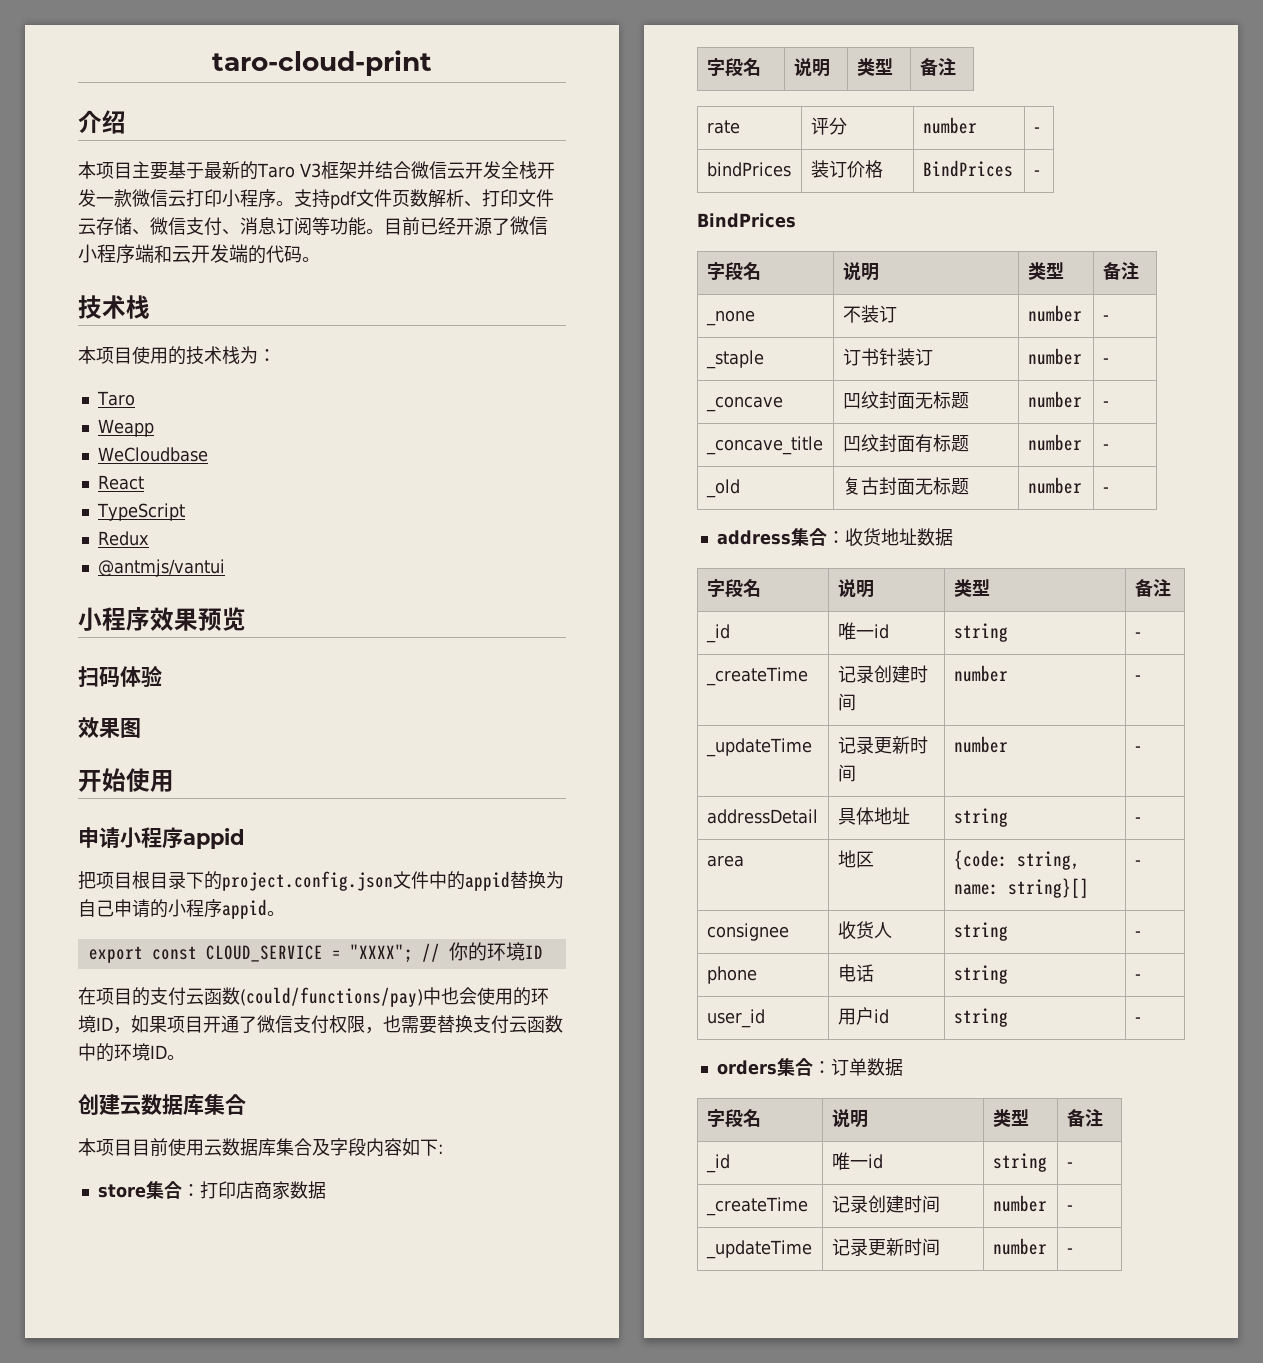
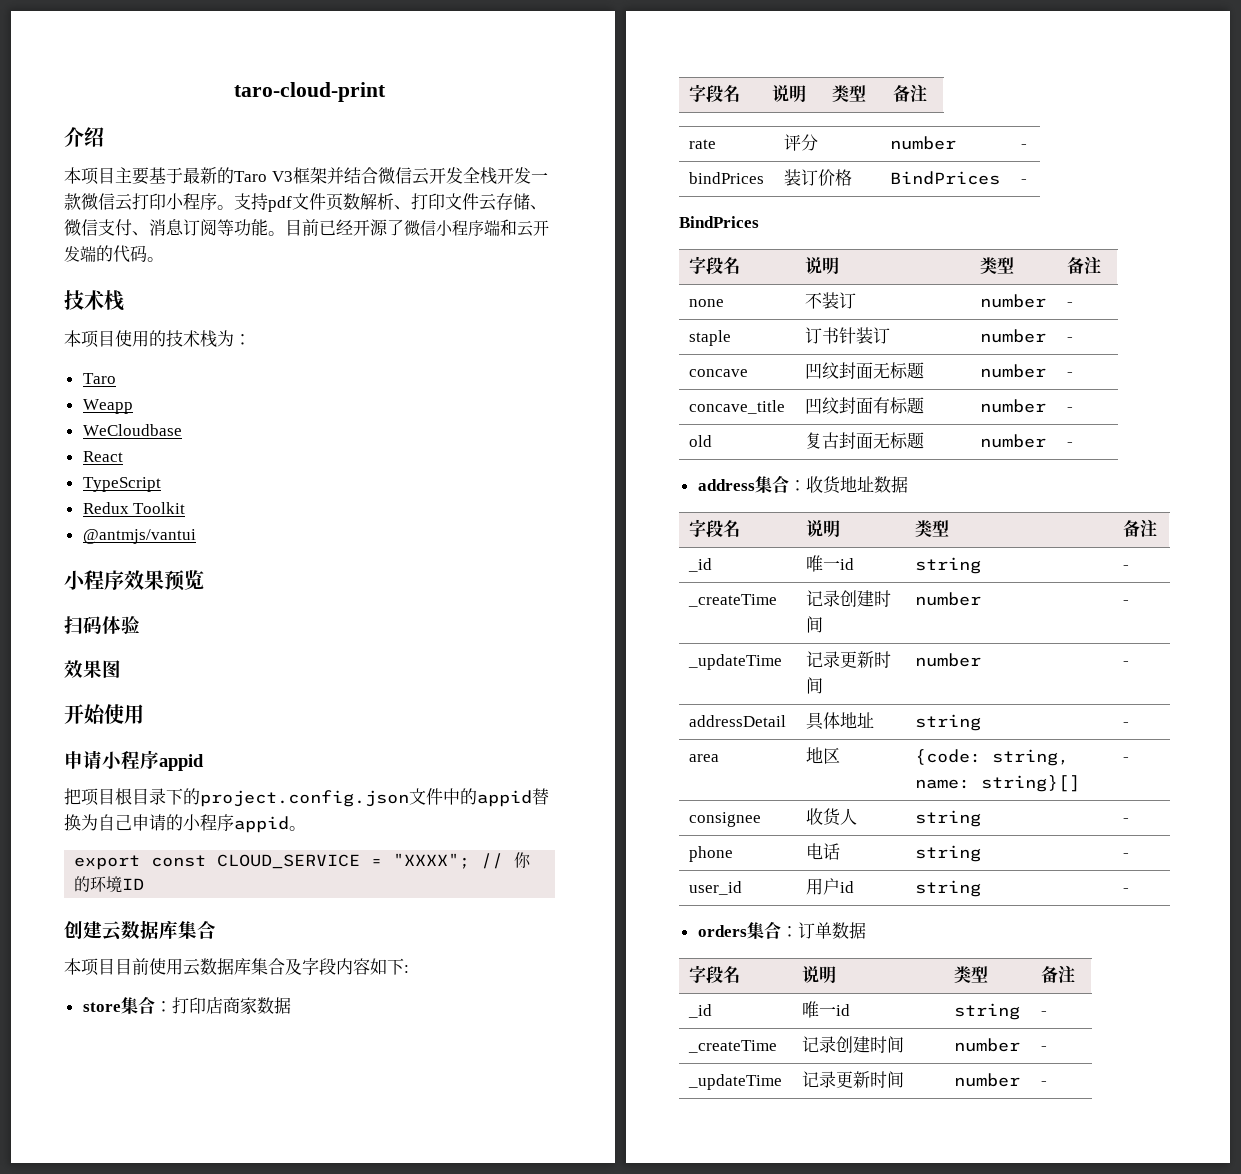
- Redux
+ Redux Toolkit
- 在项目的支付云函数(could/functions/pay)中也会使用的环境ID，如果项目开通了微信支付权限，也需要替换支付云函数中的环境ID。
- _none | 不装订 | number | -
+ none | 不装订 | number | -
- _staple | 订书针装订 | number | -
+ staple | 订书针装订 | number | -
- _concave | 凹纹封面无标题 | number | -
+ concave | 凹纹封面无标题 | number | -
- _concave_title | 凹纹封面有标题 | number | -
+ concave_title | 凹纹封面有标题 | number | -
- _old | 复古封面无标题 | number | -
+ old | 复古封面无标题 | number | -

